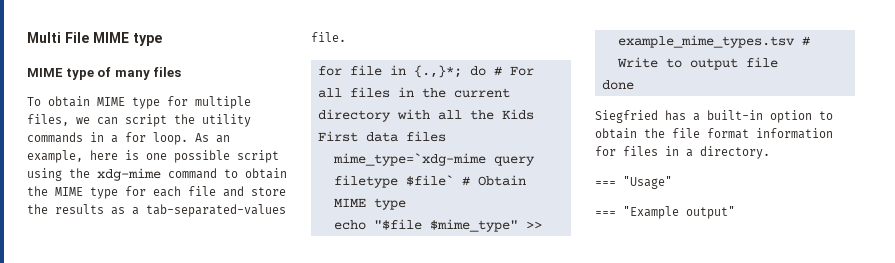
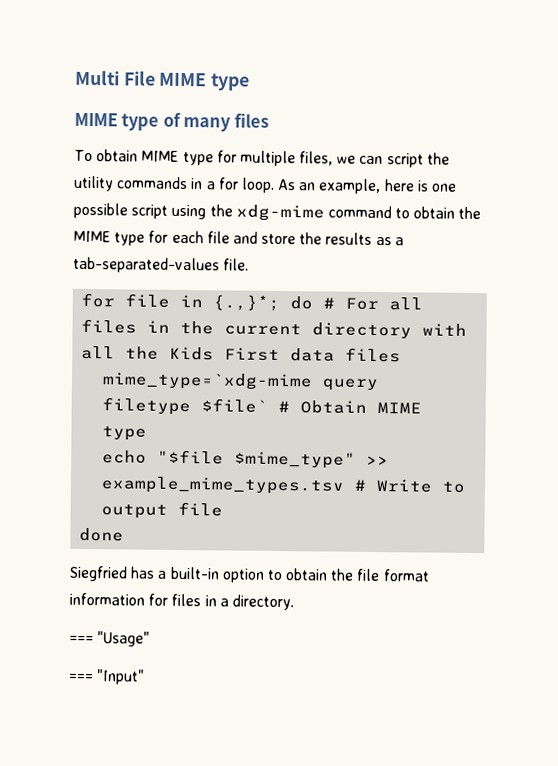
- === "Example output"
+ === "Input"

